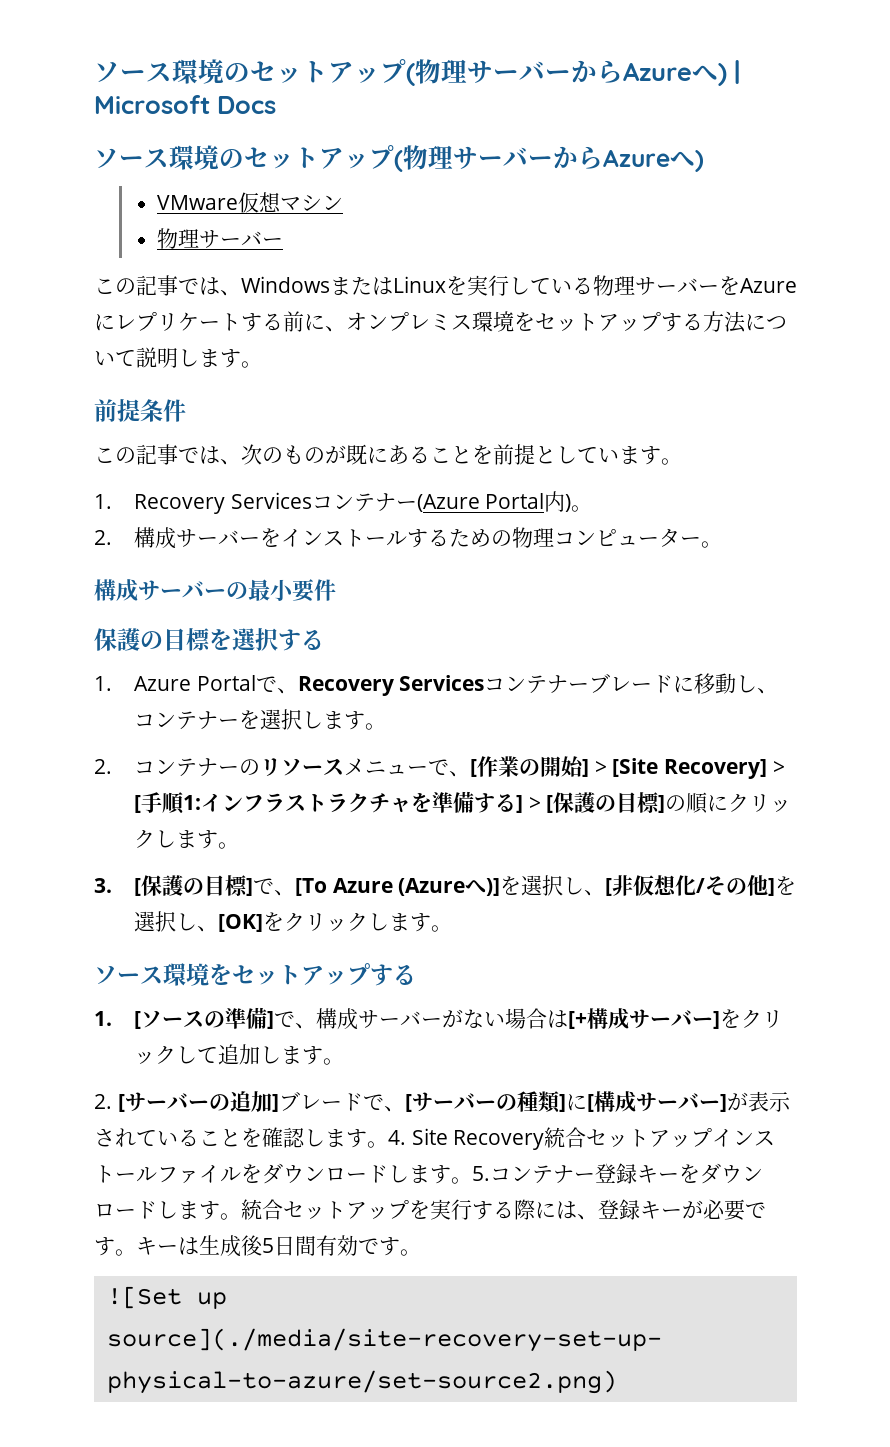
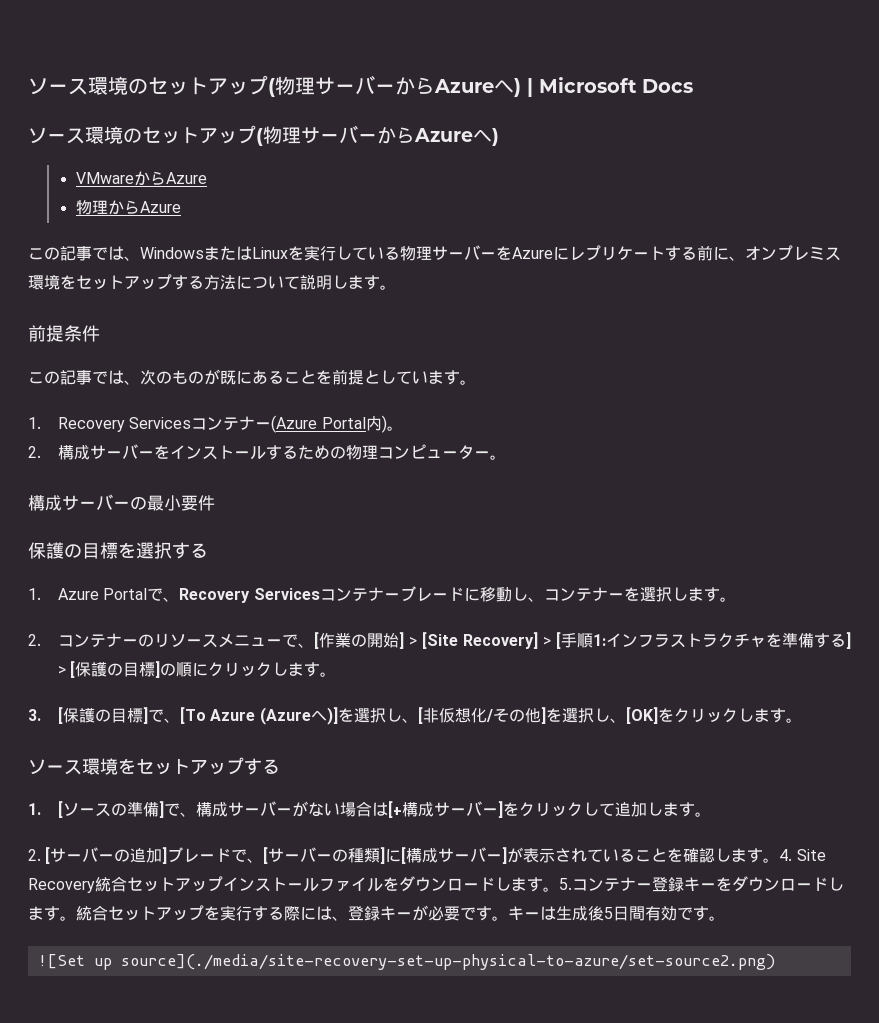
- VMware仮想マシン
- 物理サーバー
+ VMwareからAzure
+ 物理からAzure

